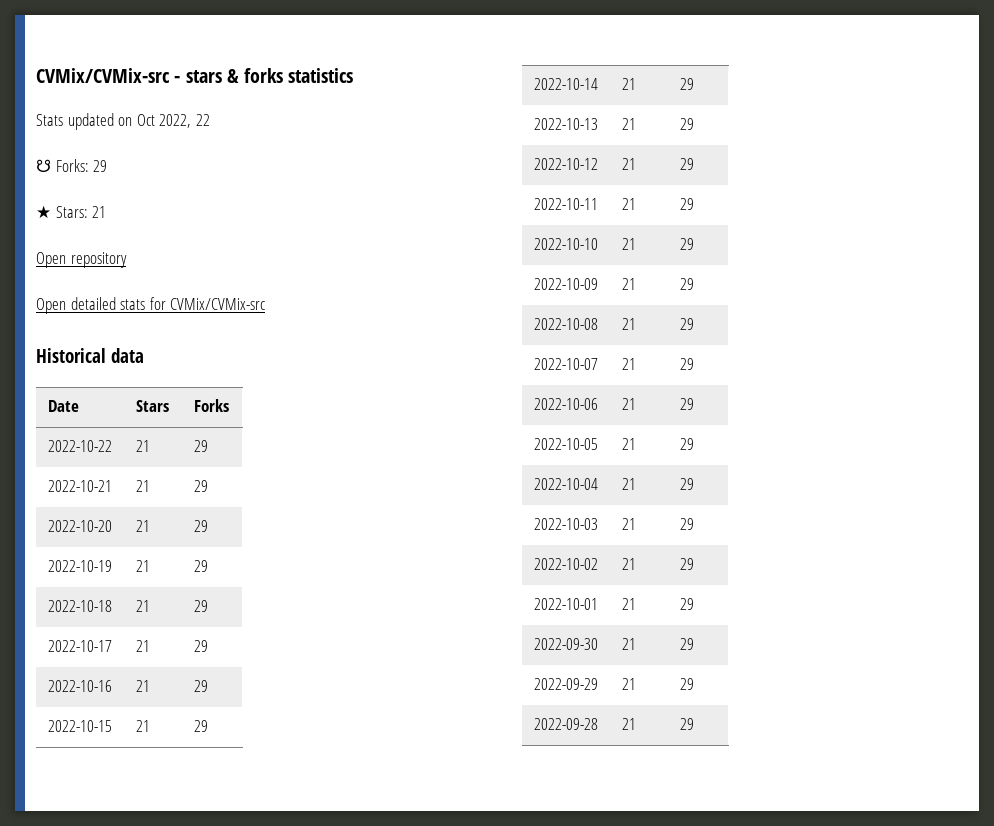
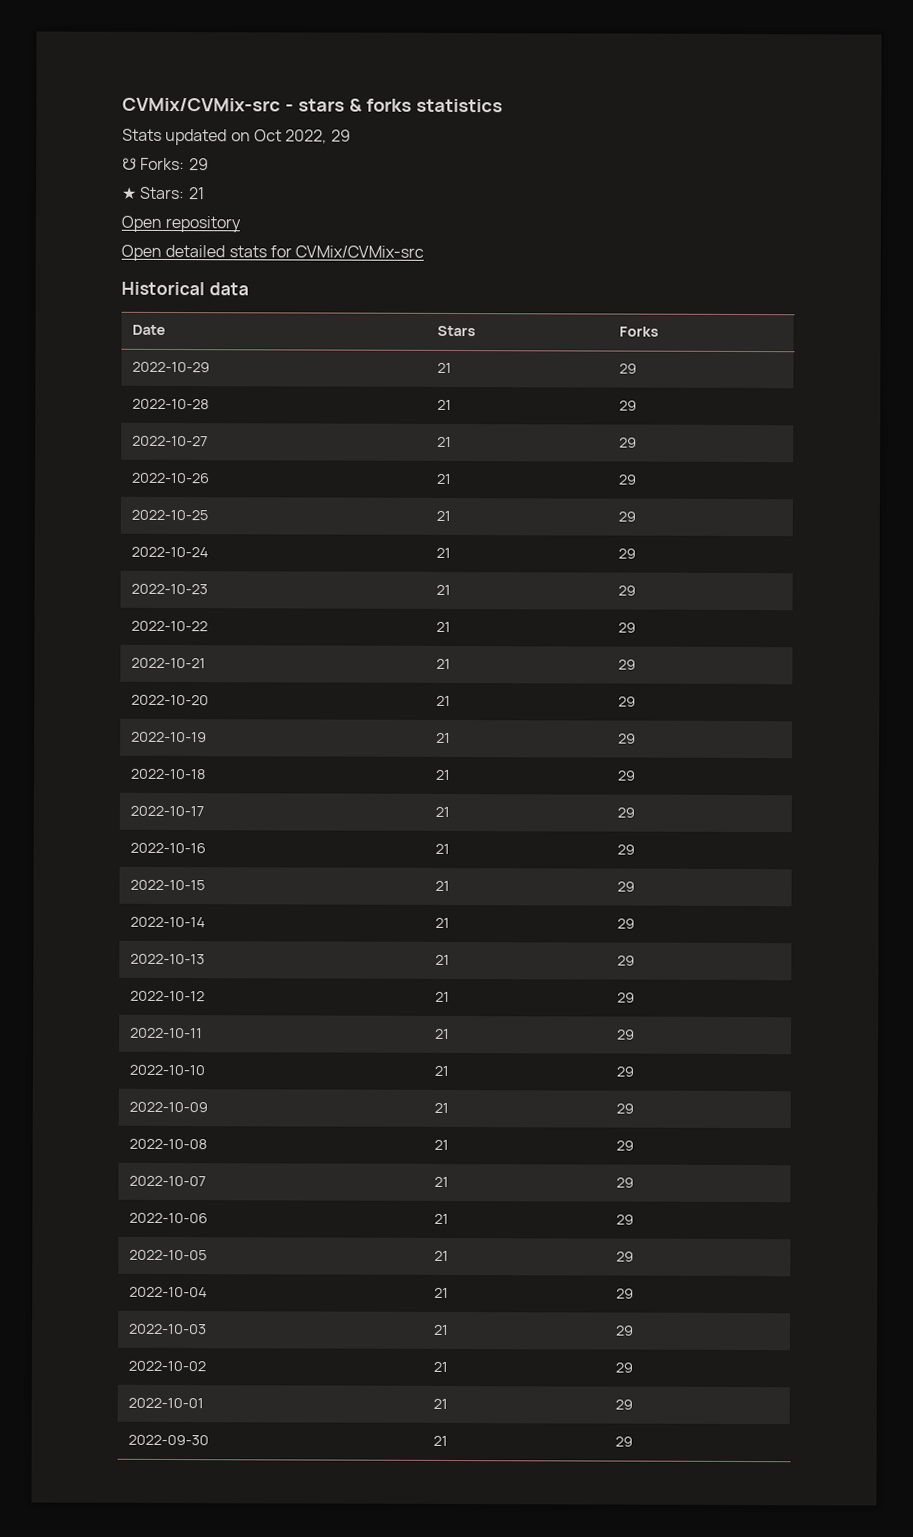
- Stats updated on Oct 2022, 22
+ Stats updated on Oct 2022, 29
+ 2022-10-29 | 21 | 29
+ 2022-10-28 | 21 | 29
+ 2022-10-27 | 21 | 29
+ 2022-10-26 | 21 | 29
+ 2022-10-25 | 21 | 29
+ 2022-10-24 | 21 | 29
+ 2022-10-23 | 21 | 29
- 2022-09-29 | 21 | 29
- 2022-09-28 | 21 | 29

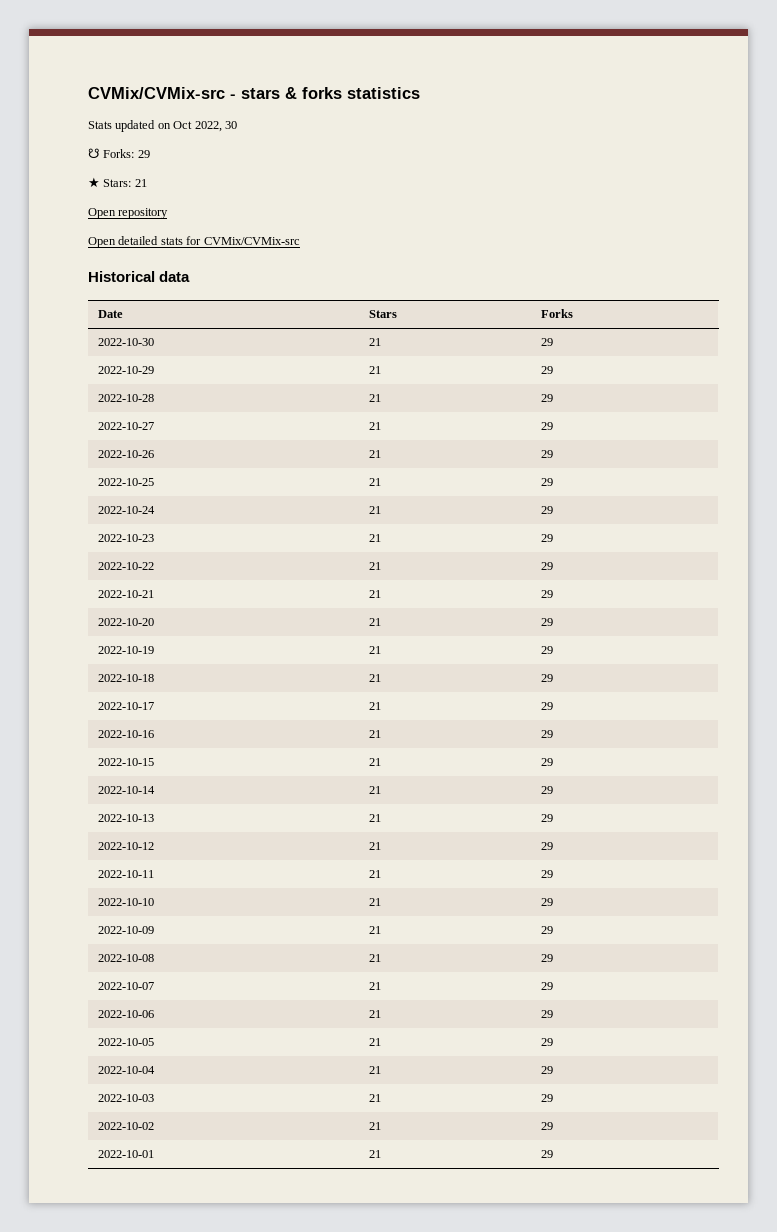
- Stats updated on Oct 2022, 29
+ Stats updated on Oct 2022, 30
+ 2022-10-30 | 21 | 29
- 2022-09-30 | 21 | 29

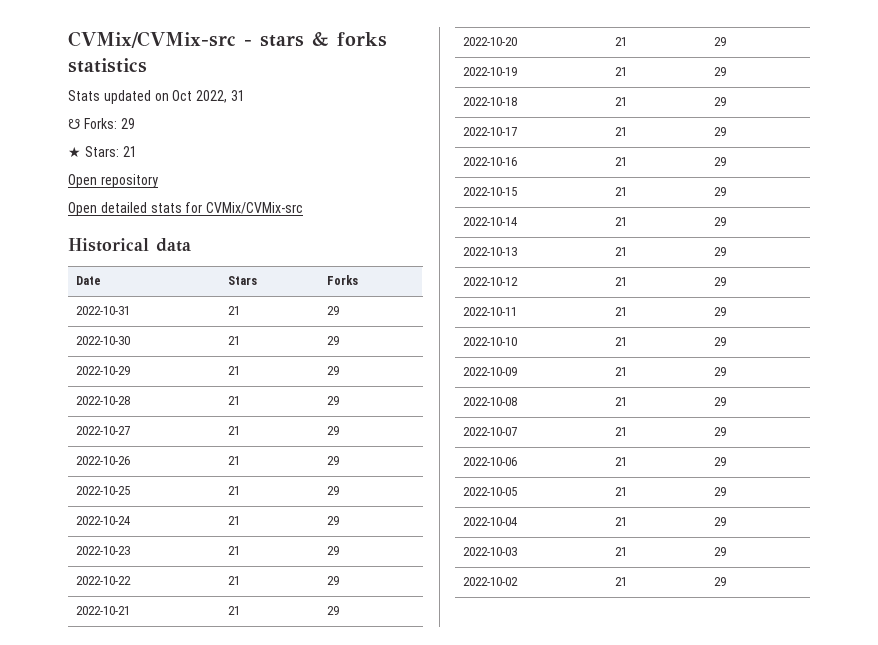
- Stats updated on Oct 2022, 30
+ Stats updated on Oct 2022, 31
+ 2022-10-31 | 21 | 29
- 2022-10-01 | 21 | 29

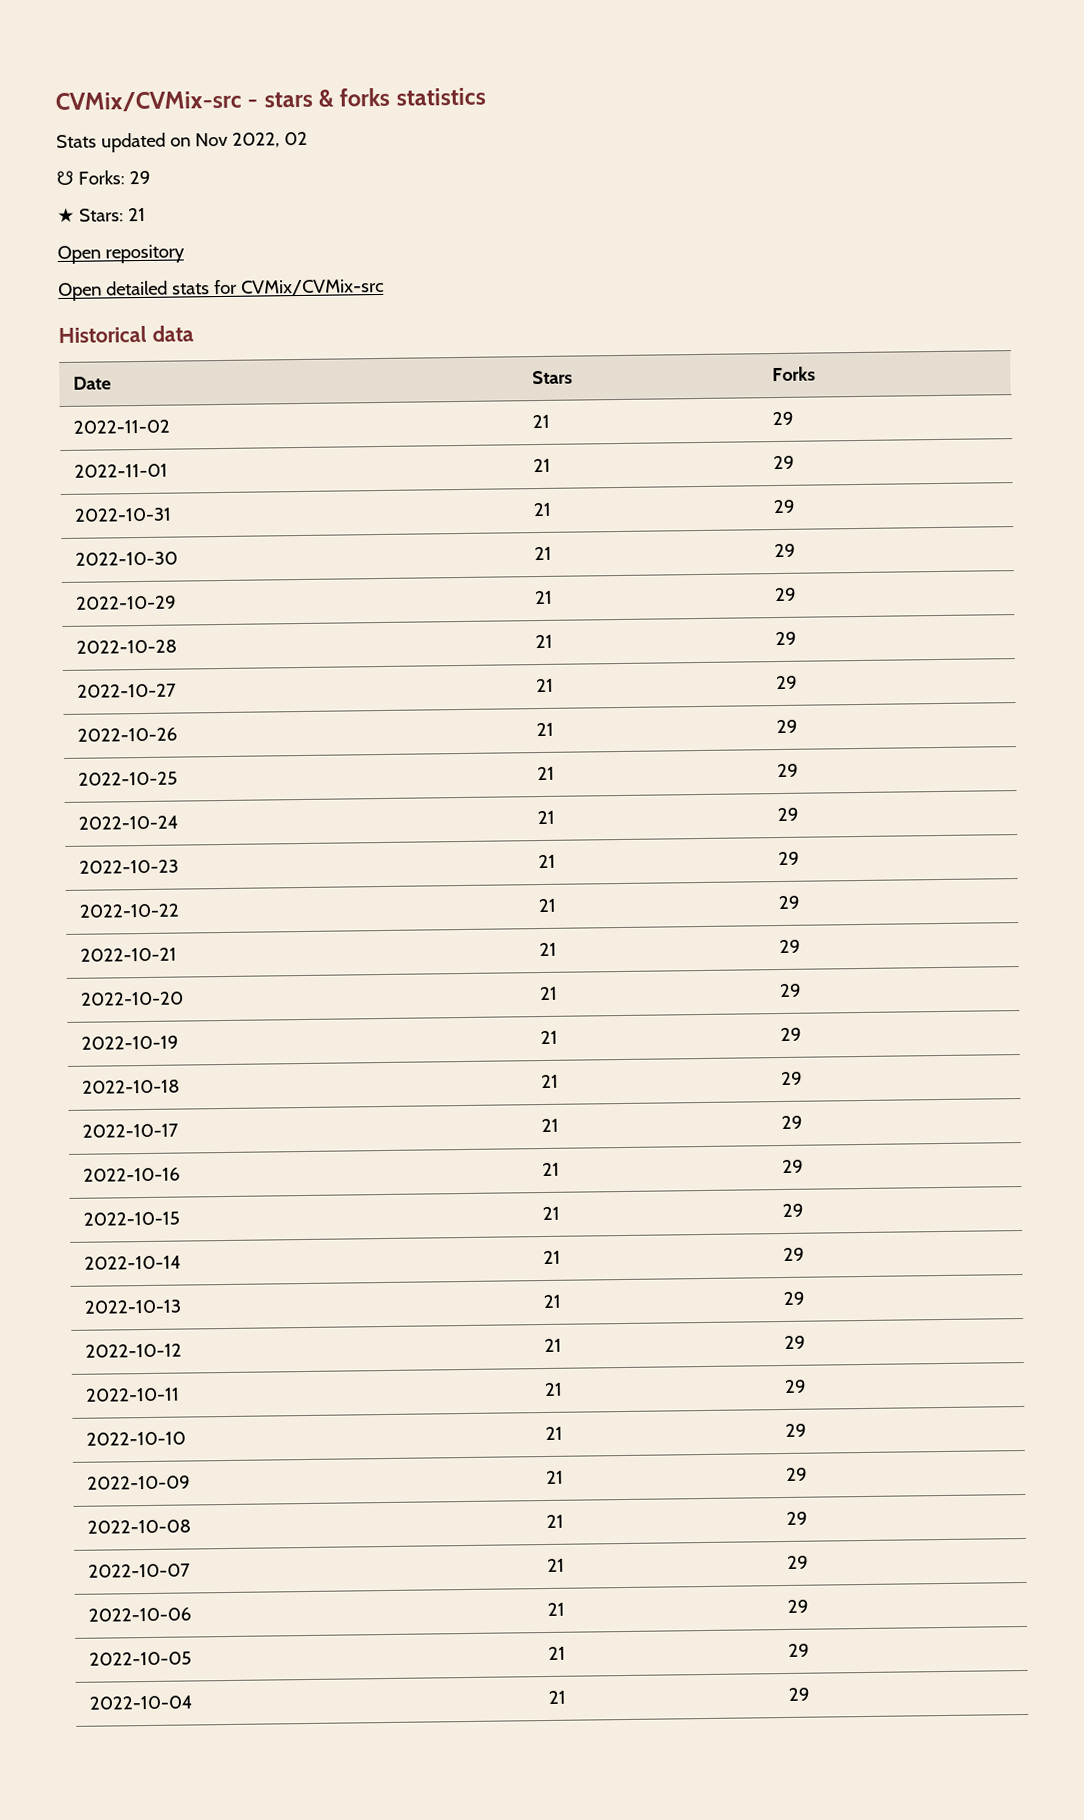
- Stats updated on Oct 2022, 31
+ Stats updated on Nov 2022, 02
+ 2022-11-02 | 21 | 29
+ 2022-11-01 | 21 | 29
- 2022-10-03 | 21 | 29
- 2022-10-02 | 21 | 29

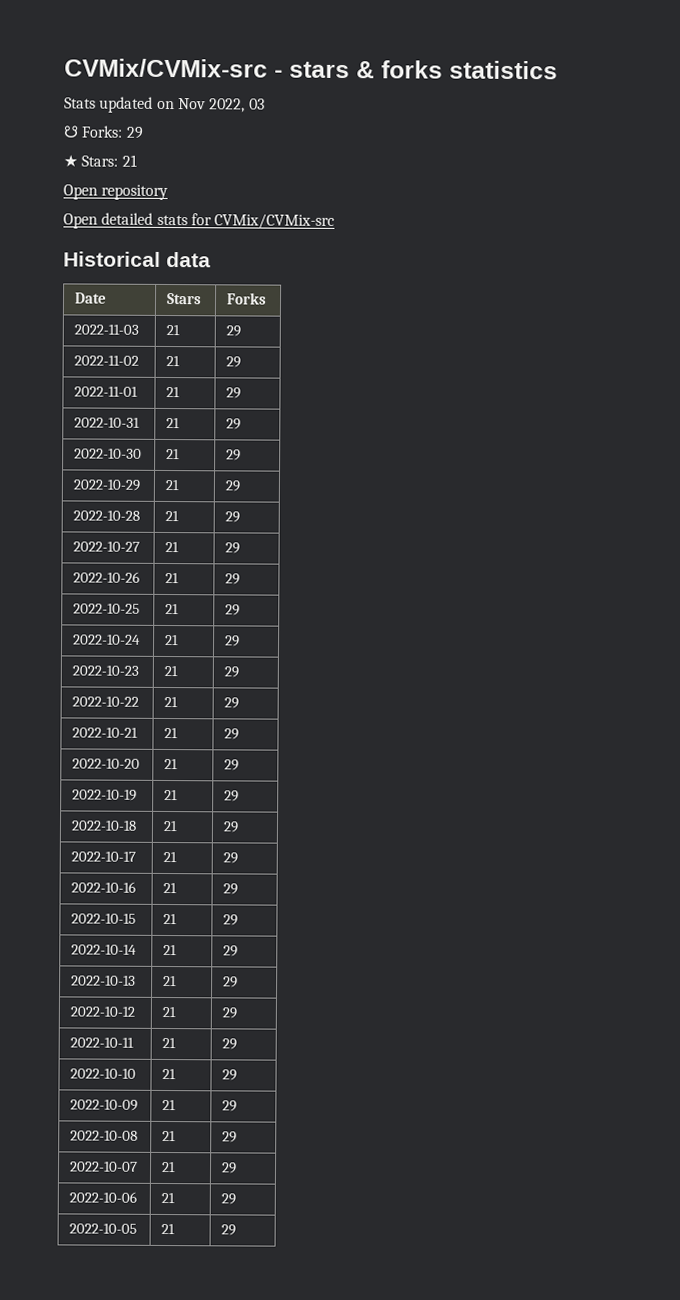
- Stats updated on Nov 2022, 02
+ Stats updated on Nov 2022, 03
+ 2022-11-03 | 21 | 29
- 2022-10-04 | 21 | 29

